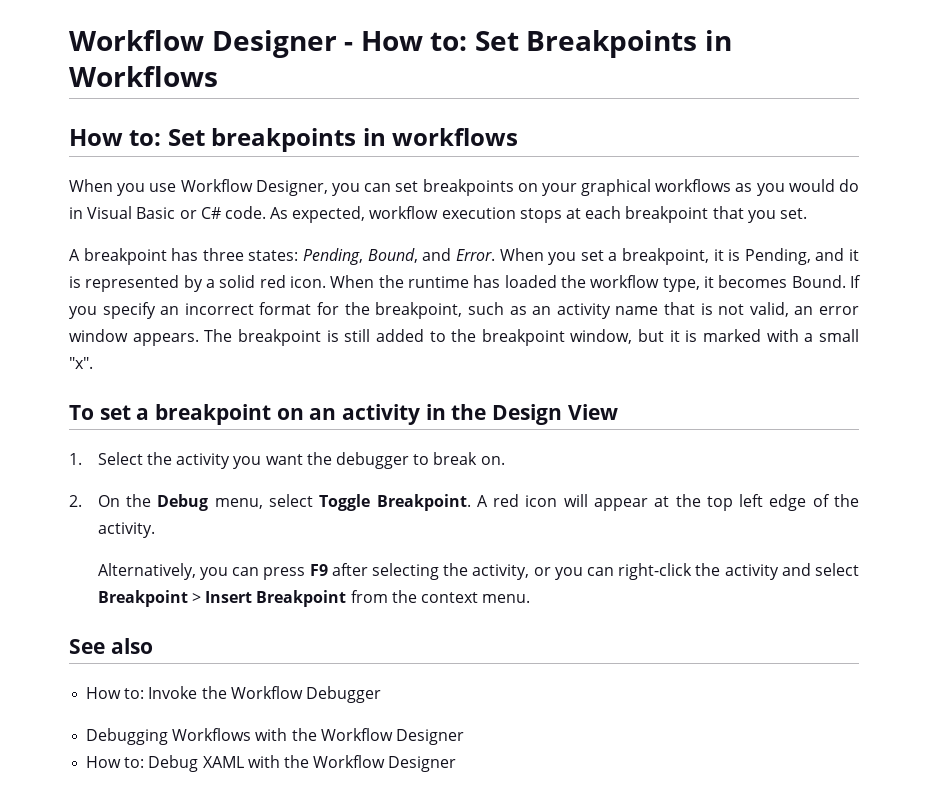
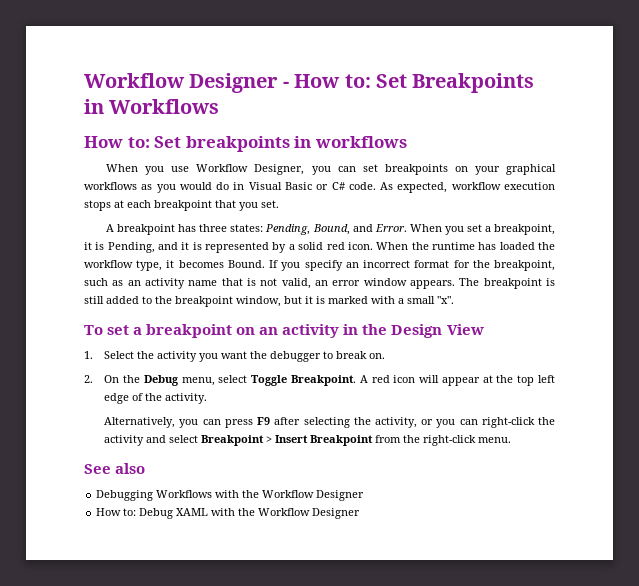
- Alternatively, you can press F9 after selecting the activity, or you can right-click the activity and select Breakpoint > Insert Breakpoint from the context menu.
+ Alternatively, you can press F9 after selecting the activity, or you can right-click the activity and select Breakpoint > Insert Breakpoint from the right-click menu.
- How to: Invoke the Workflow Debugger

